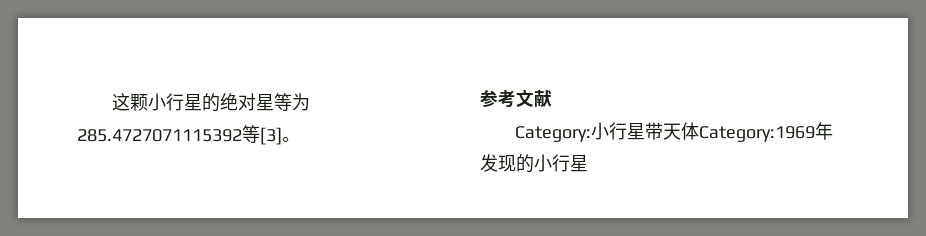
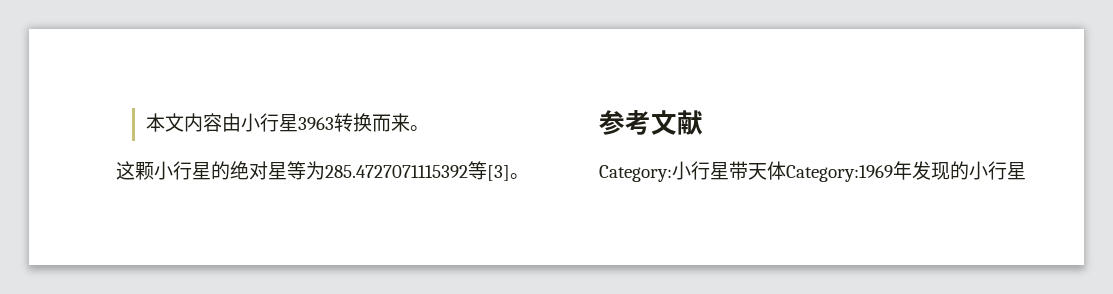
+ 本文内容由小行星3963转换而来。

